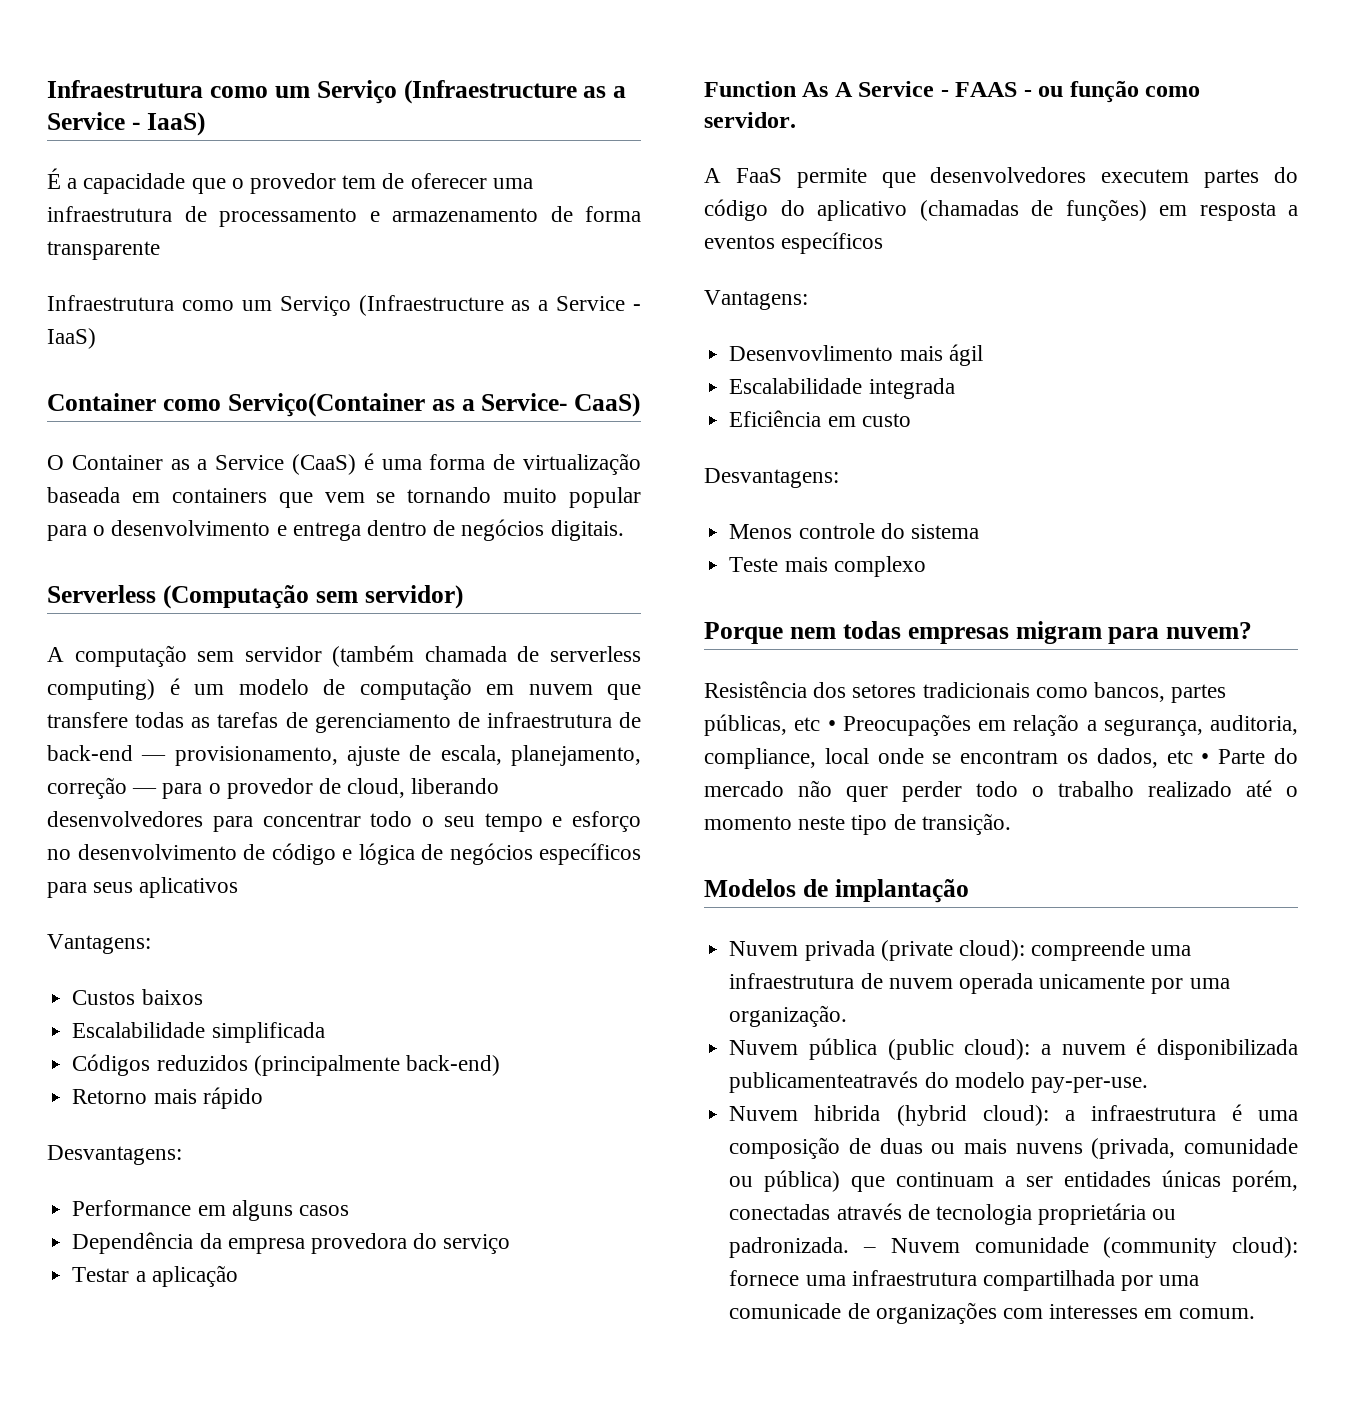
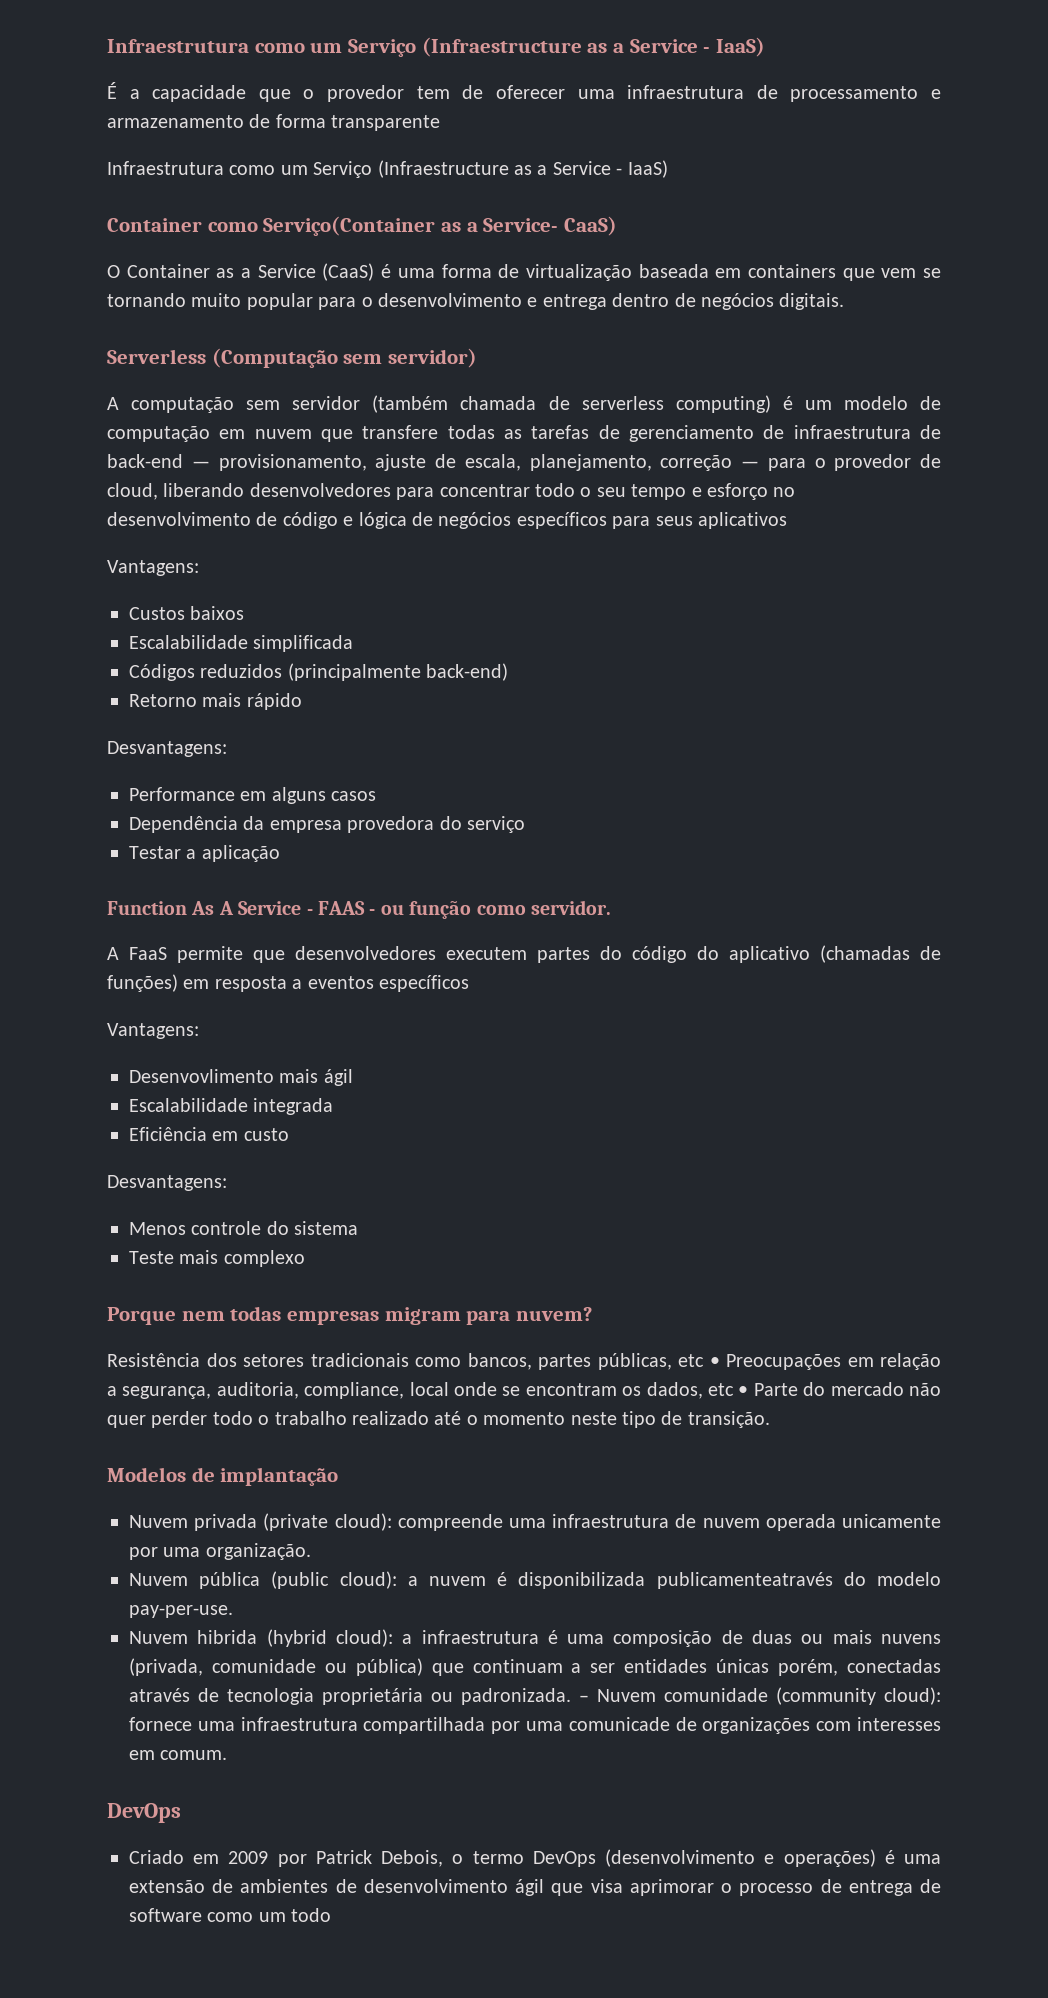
  – Nuvem comunidade (community cloud): fornece uma infraestrutura compartilhada por uma comunicade de organizações com interesses em comum.
+ DevOps
+ Criado em 2009 por Patrick Debois, o termo DevOps (desenvolvimento e operações) é uma extensão de ambientes de desenvolvimento ágil que visa aprimorar o processo de entrega de software como um todo

